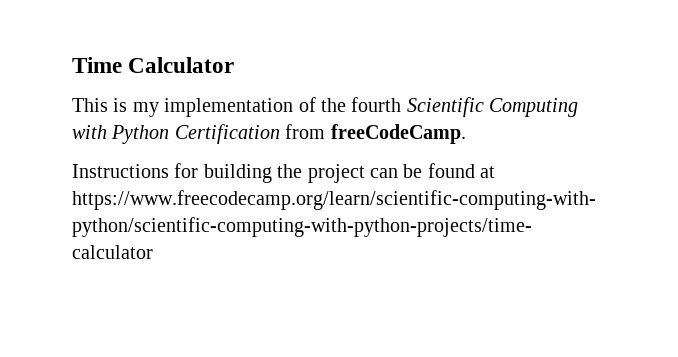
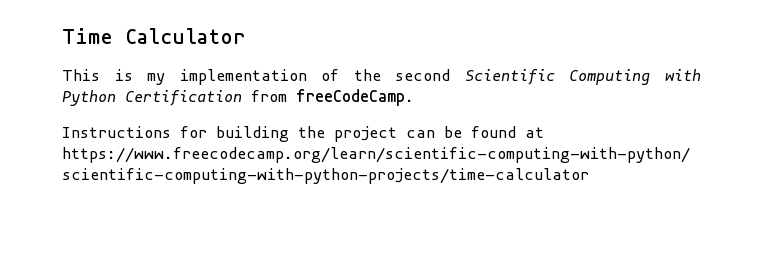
- This is my implementation of the fourth Scientific Computing with Python Certification from freeCodeCamp.
+ This is my implementation of the second Scientific Computing with Python Certification from freeCodeCamp.

